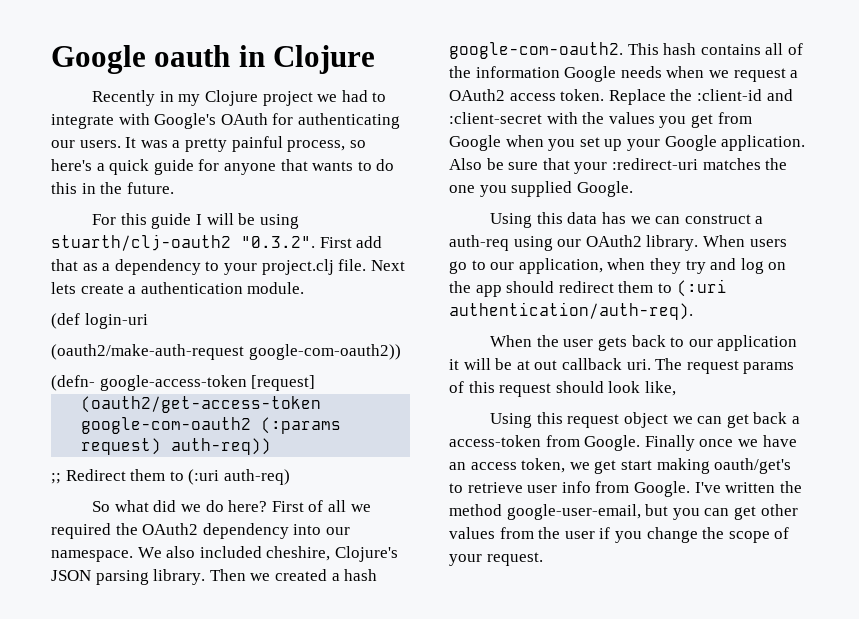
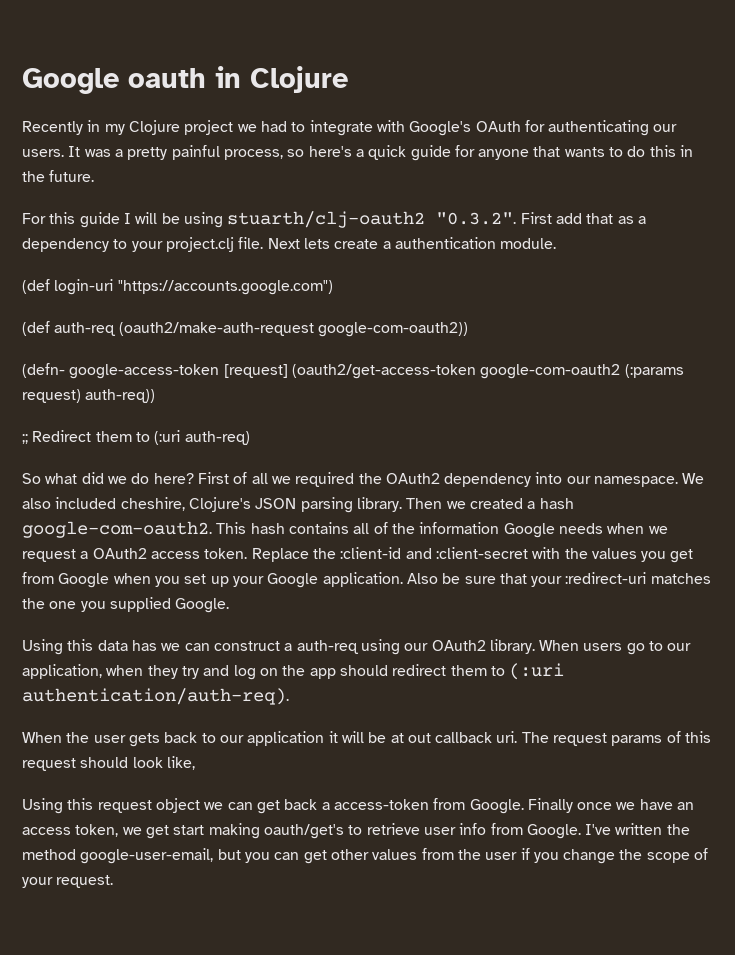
- (def login-uri
- (oauth2/make-auth-request google-com-oauth2))
+ (def login-uri "https://accounts.google.com")
+ (def auth-req (oauth2/make-auth-request google-com-oauth2))
- (defn- google-access-token [request]
- (oauth2/get-access-token google-com-oauth2 (:params request) auth-req))
+ (defn- google-access-token [request] (oauth2/get-access-token google-com-oauth2 (:params request) auth-req))

